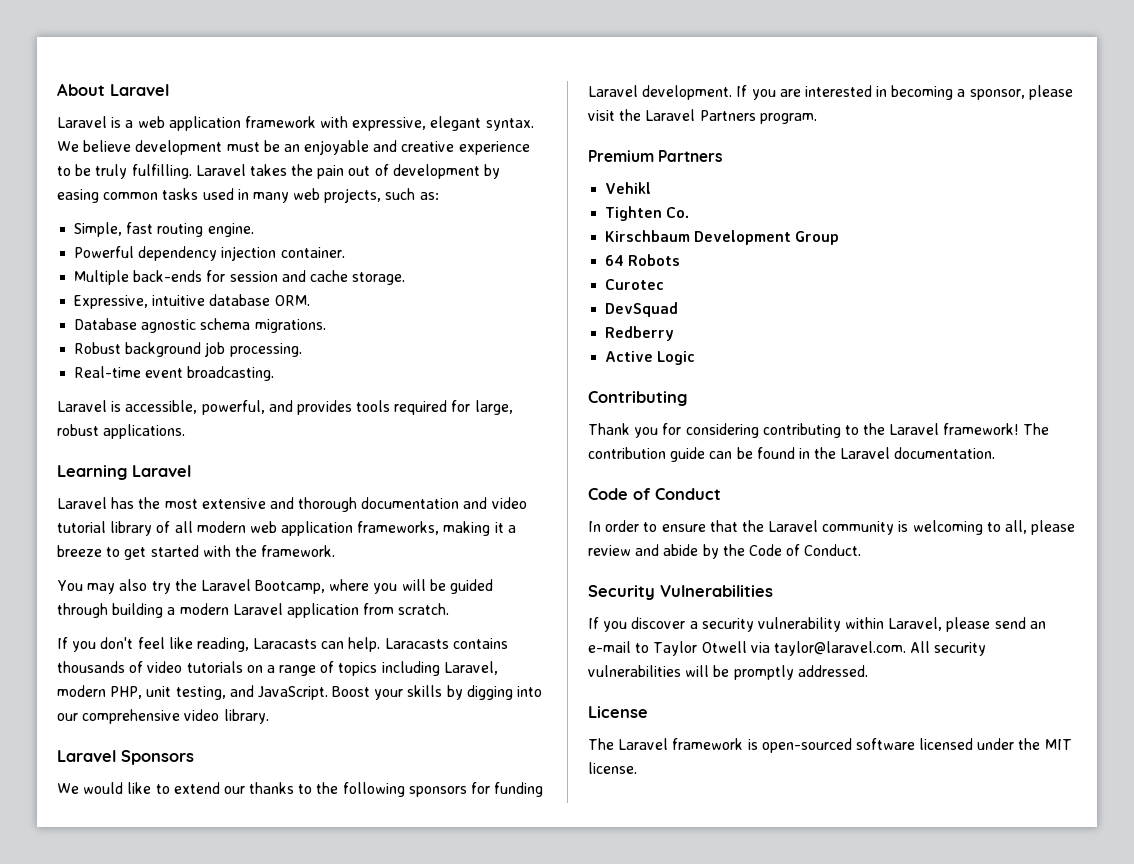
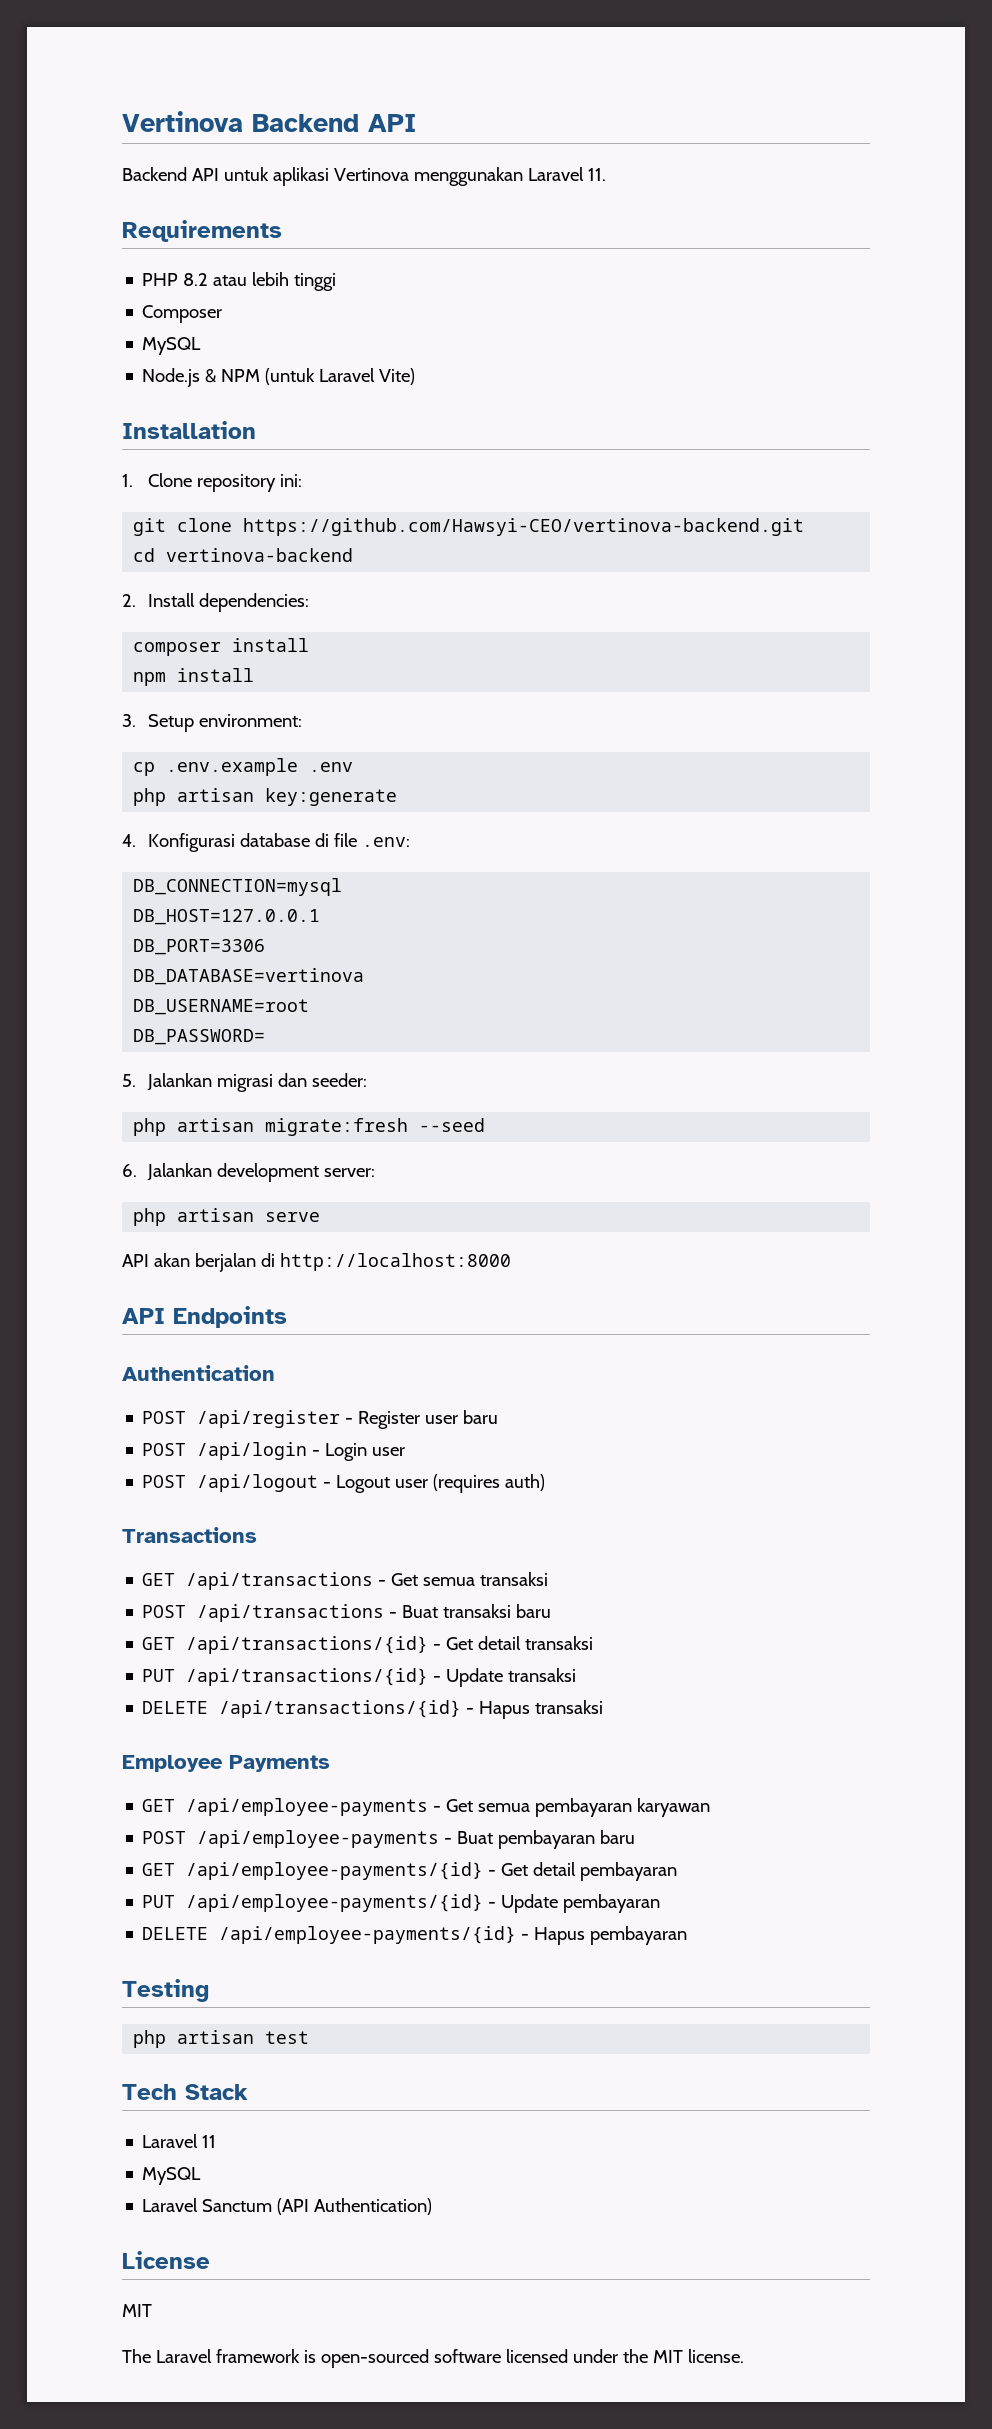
- About Laravel
- Laravel is a web application framework with expressive, elegant syntax. We believe development must be an enjoyable and creative experience to be truly fulfilling. Laravel takes the pain out of development by easing common tasks used in many web projects, such as:
- Simple, fast routing engine.
- Powerful dependency injection container.
- Multiple back-ends for session and cache storage.
- Expressive, intuitive database ORM.
- Database agnostic schema migrations.
- Robust background job processing.
- Real-time event broadcasting.
- Laravel is accessible, powerful, and provides tools required for large, robust applications.
- Learning Laravel
- Laravel has the most extensive and thorough documentation and video tutorial library of all modern web application frameworks, making it a breeze to get started with the framework.
- You may also try the Laravel Bootcamp, where you will be guided through building a modern Laravel application from scratch.
- If you don't feel like reading, Laracasts can help. Laracasts contains thousands of video tutorials on a range of topics including Laravel, modern PHP, unit testing, and JavaScript. Boost your skills by digging into our comprehensive video library.
- Laravel Sponsors
- We would like to extend our thanks to the following sponsors for funding Laravel development. If you are interested in becoming a sponsor, please visit the Laravel Partners program.
- Premium Partners
- Vehikl
- Tighten Co.
- Kirschbaum Development Group
- 64 Robots
- Curotec
- DevSquad
- Redberry
- Active Logic
- Contributing
- Thank you for considering contributing to the Laravel framework! The contribution guide can be found in the Laravel documentation.
- Code of Conduct
- In order to ensure that the Laravel community is welcoming to all, please review and abide by the Code of Conduct.
- Security Vulnerabilities
- If you discover a security vulnerability within Laravel, please send an e-mail to Taylor Otwell via taylor@laravel.com. All security vulnerabilities will be promptly addressed.
+ Vertinova Backend API
+ Backend API untuk aplikasi Vertinova menggunakan Laravel 11.
+ Requirements
+ PHP 8.2 atau lebih tinggi
+ Composer
+ MySQL
+ Node.js & NPM (untuk Laravel Vite)
+ Installation
+ 1. Clone repository ini:
+ git clone https://github.com/Hawsyi-CEO/vertinova-backend.git
+ cd vertinova-backend
+ 2. Install dependencies:
+ composer install
+ npm install
+ 3. Setup environment:
+ cp .env.example .env
+ php artisan key:generate
+ 4. Konfigurasi database di file .env:
+ DB_CONNECTION=mysql
+ DB_HOST=127.0.0.1
+ DB_PORT=3306
+ DB_DATABASE=vertinova
+ DB_USERNAME=root
+ DB_PASSWORD=
+ 5. Jalankan migrasi dan seeder:
+ php artisan migrate:fresh --seed
+ 6. Jalankan development server:
+ php artisan serve
+ API akan berjalan di http://localhost:8000
+ API Endpoints
+ Authentication
+ POST /api/register - Register user baru
+ POST /api/login - Login user
+ POST /api/logout - Logout user (requires auth)
+ Transactions
+ GET /api/transactions - Get semua transaksi
+ POST /api/transactions - Buat transaksi baru
+ GET /api/transactions/{id} - Get detail transaksi
+ PUT /api/transactions/{id} - Update transaksi
+ DELETE /api/transactions/{id} - Hapus transaksi
+ Employee Payments
+ GET /api/employee-payments - Get semua pembayaran karyawan
+ POST /api/employee-payments - Buat pembayaran baru
+ GET /api/employee-payments/{id} - Get detail pembayaran
+ PUT /api/employee-payments/{id} - Update pembayaran
+ DELETE /api/employee-payments/{id} - Hapus pembayaran
+ Testing
+ php artisan test
+ Tech Stack
+ Laravel 11
+ MySQL
+ Laravel Sanctum (API Authentication)
  License
+ MIT

